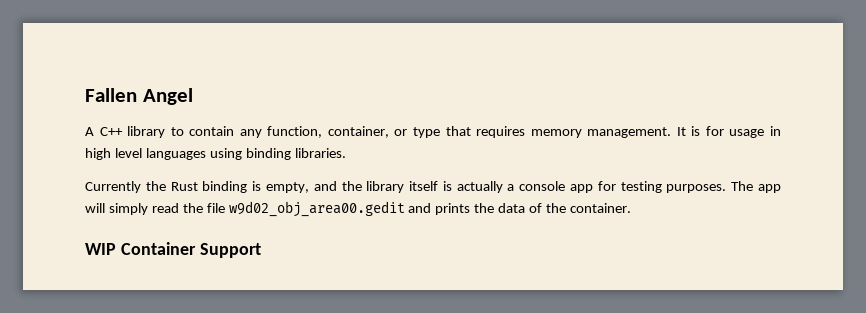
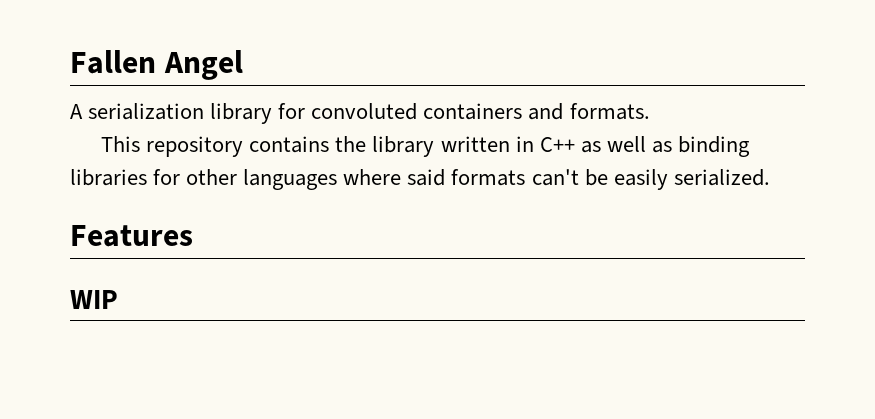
- A C++ library to contain any function, container, or type that requires memory management. It is for usage in high level languages using binding libraries.
- Currently the Rust binding is empty, and the library itself is actually a console app for testing purposes. The app will simply read the file w9d02_obj_area00.gedit and prints the data of the container.
+ A serialization library for convoluted containers and formats.
+ This repository contains the library written in C++ as well as binding libraries for other languages where said formats can't be easily serialized.
+ Features
- WIP Container Support
+ WIP

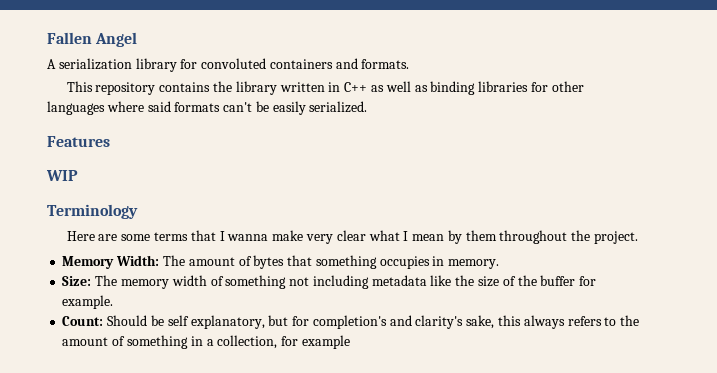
+ Terminology
+ Here are some terms that I wanna make very clear what I mean by them throughout the project.
+ Memory Width: The amount of bytes that something occupies in memory.
+ Size: The memory width of something not including metadata like the size of the buffer for example.
+ Count: Should be self explanatory, but for completion's and clarity's sake, this always refers to the amount of something in a collection, for example

